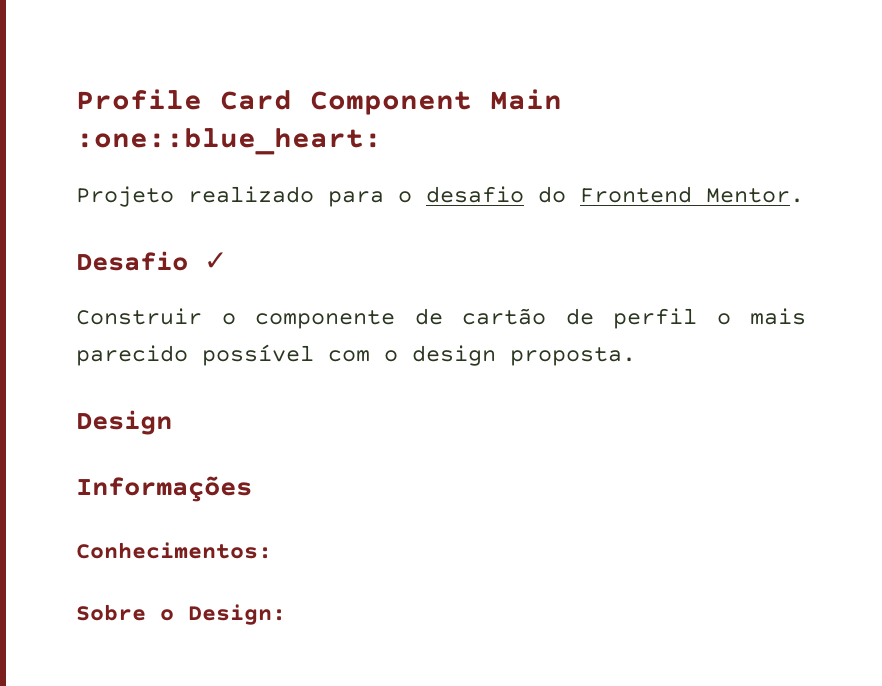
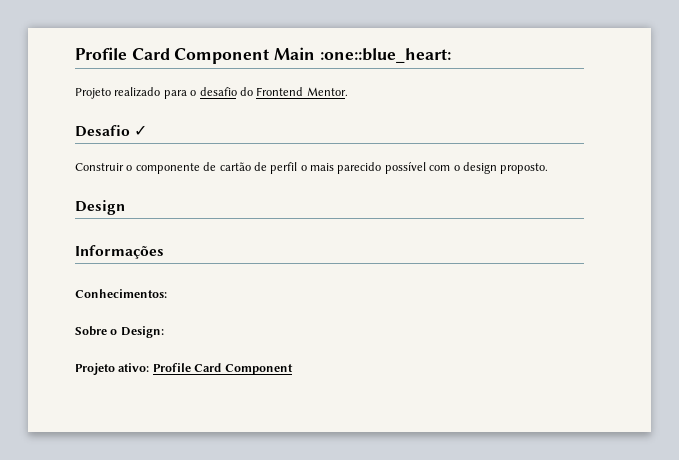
- Construir o componente de cartão de perfil o mais parecido possível com o design proposta.
+ Construir o componente de cartão de perfil o mais parecido possível com o design proposto.
+ Projeto ativo: Profile Card Component

